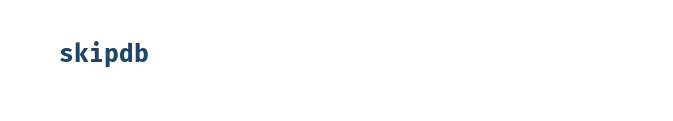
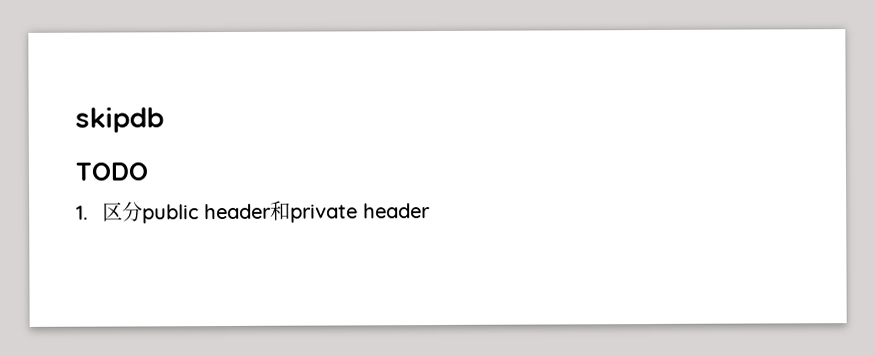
+ TODO
+ 1.区分public header和private header

